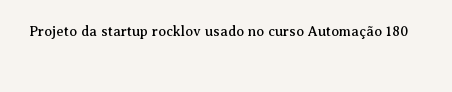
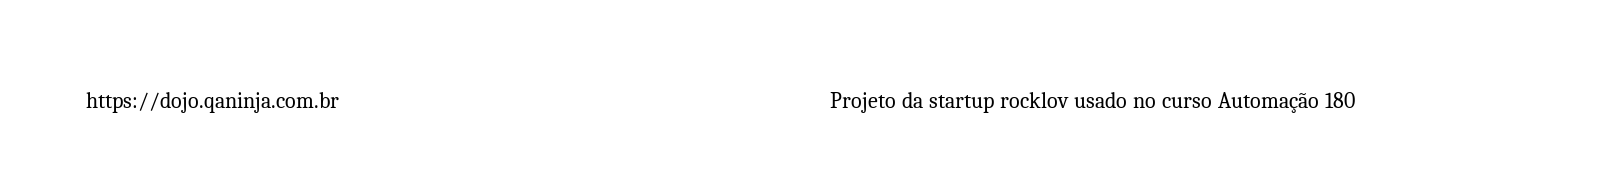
+ https://dojo.qaninja.com.br

